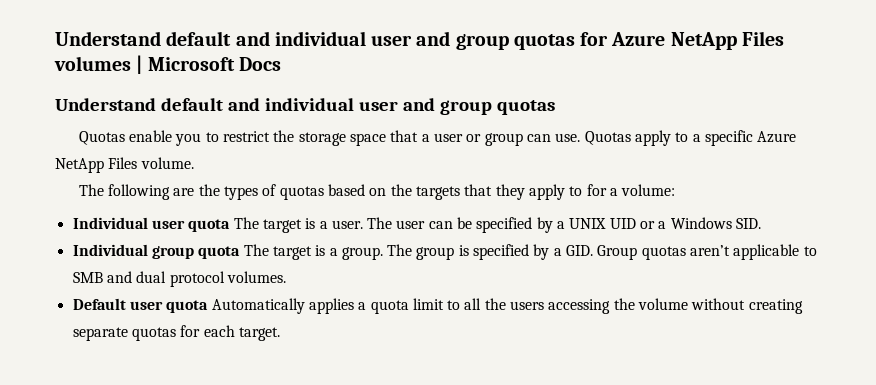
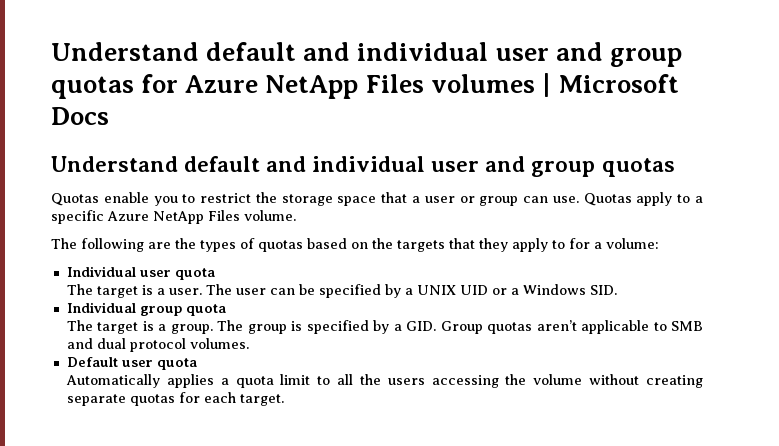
- Individual user quota The target is a user.
+ Individual user quota
+ The target is a user.
- Individual group quota The target is a group.
+ Individual group quota
+ The target is a group.
- Default user quota Automatically applies a quota limit to all the users accessing the volume without creating separate quotas for each target.
+ Default user quota
+ Automatically applies a quota limit to all the users accessing the volume without creating separate quotas for each target.

